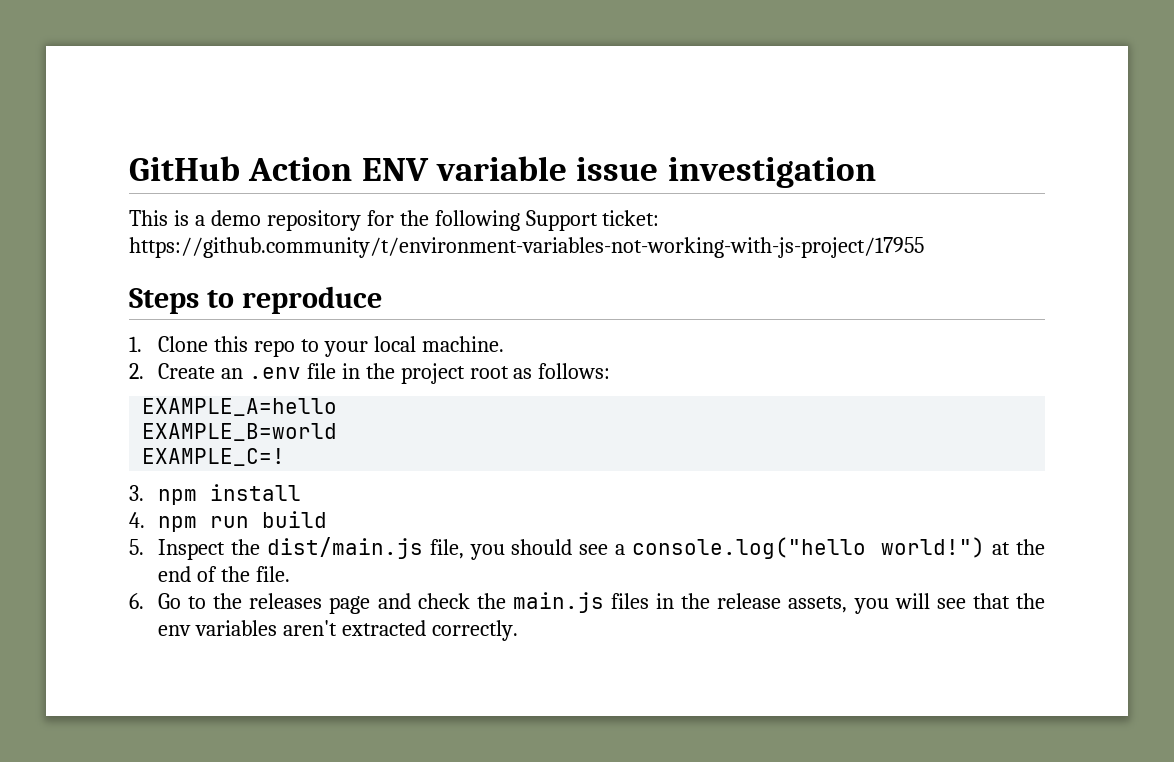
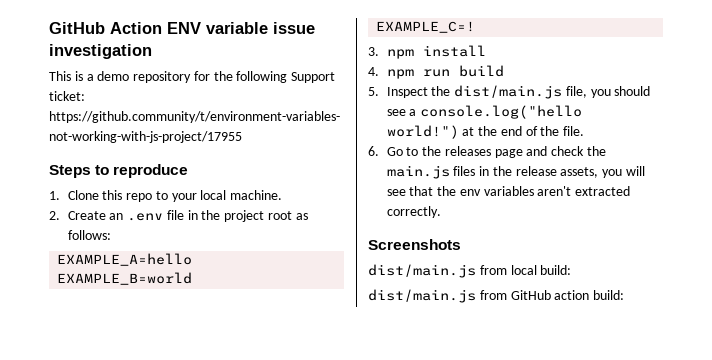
+ Screenshots
+ dist/main.js from local build:
+ dist/main.js from GitHub action build:

